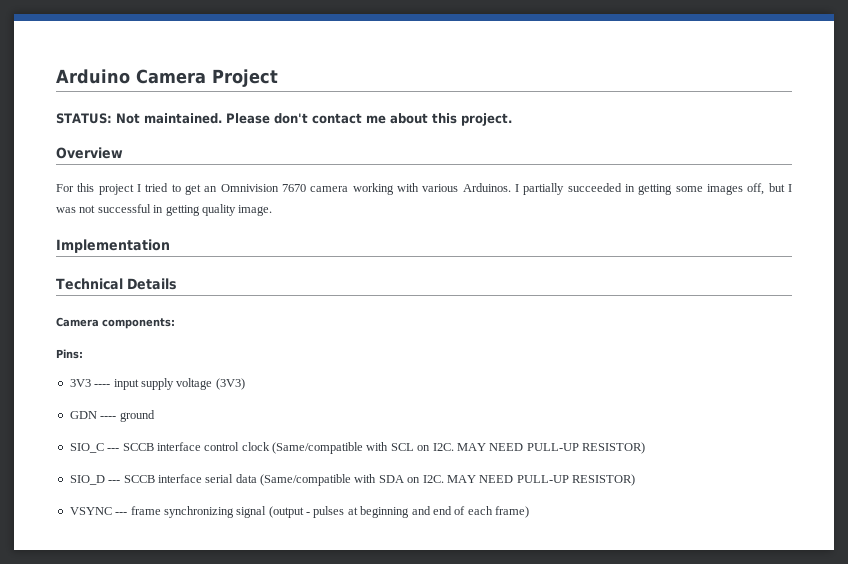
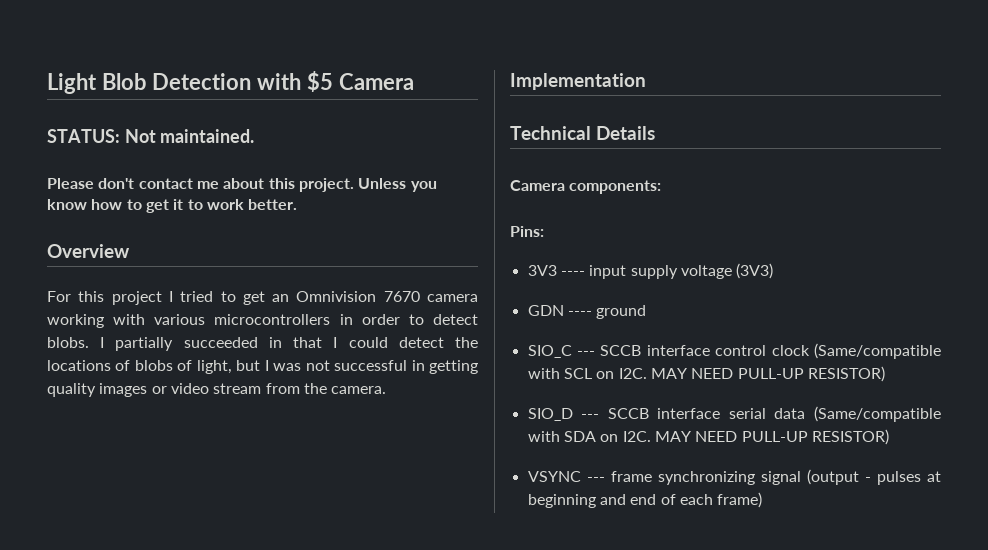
- Arduino Camera Project
+ Light Blob Detection with $5 Camera
- STATUS: Not maintained. Please don't contact me about this project.
+ STATUS: Not maintained.
+ Please don't contact me about this project. Unless you know how to get it to work better.
- For this project I tried to get an Omnivision 7670 camera working with various Arduinos. I partially succeeded in getting some images off, but I was not successful in getting quality image.
+ For this project I tried to get an Omnivision 7670 camera working with various microcontrollers in order to detect blobs. I partially succeeded in that I could detect the locations of blobs of light, but I was not successful in getting quality images or video stream from the camera.

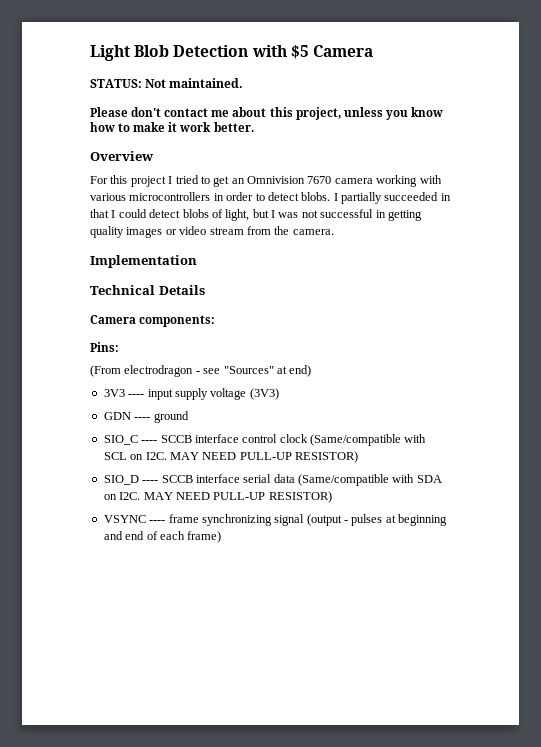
- Please don't contact me about this project. Unless you know how to get it to work better.
+ Please don't contact me about this project, unless you know how to make it work better.
- I partially succeeded in that I could detect the locations of blobs of light, but I was not successful in getting quality images or video stream from the camera.
+ I partially succeeded in that I could detect blobs of light, but I was not successful in getting quality images or video stream from the camera.
+ (From electrodragon - see "Sources" at end)
- SIO_C --- SCCB interface control clock (Same/compatible with SCL on I2C. MAY NEED PULL-UP RESISTOR)
+ SIO_C ---- SCCB interface control clock (Same/compatible with SCL on I2C. MAY NEED PULL-UP RESISTOR)
- SIO_D --- SCCB interface serial data (Same/compatible with SDA on I2C. MAY NEED PULL-UP RESISTOR)
+ SIO_D ---- SCCB interface serial data (Same/compatible with SDA on I2C. MAY NEED PULL-UP RESISTOR)
- VSYNC --- frame synchronizing signal (output - pulses at beginning and end of each frame)
+ VSYNC ---- frame synchronizing signal (output - pulses at beginning and end of each frame)

